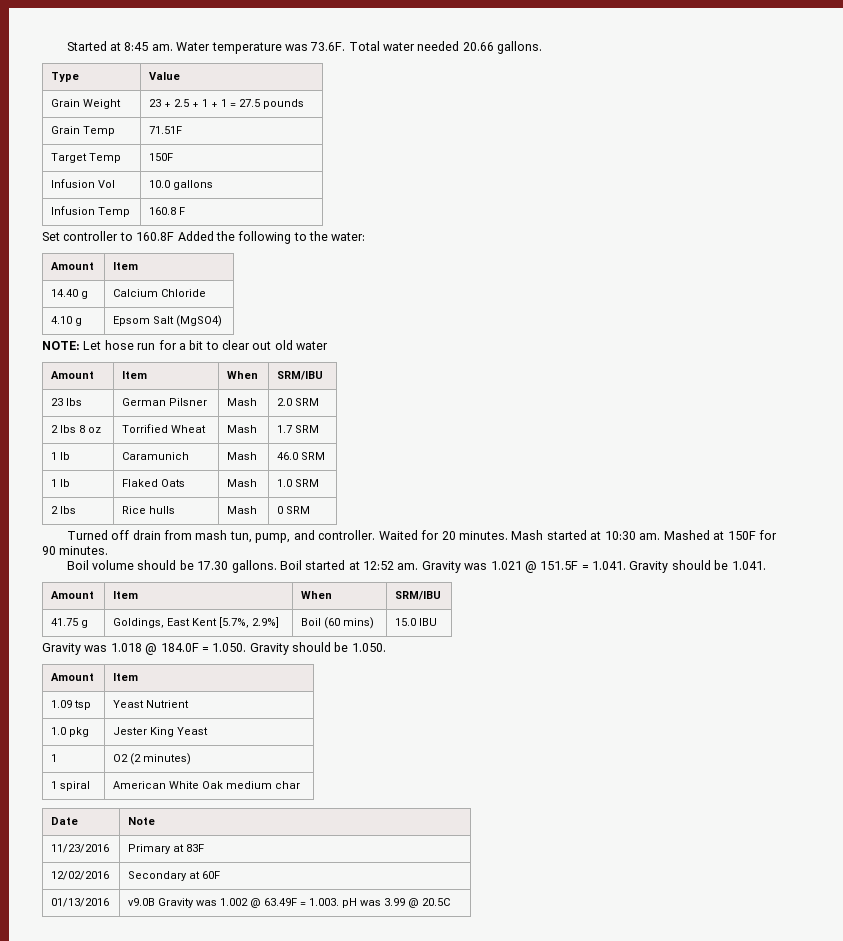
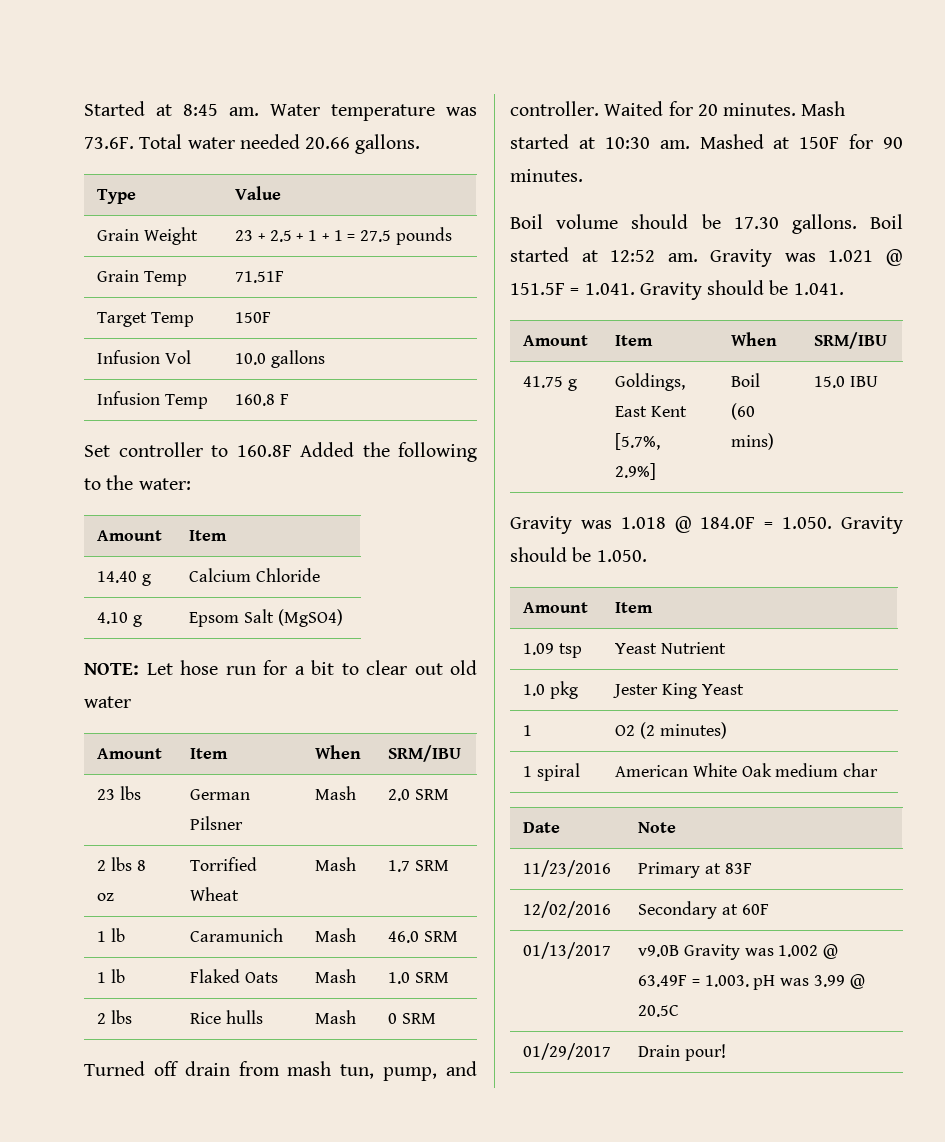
- 01/13/2016 | v9.0B Gravity was 1.002 @ 63.49F = 1.003. pH was 3.99 @ 20.5C
+ 01/13/2017 | v9.0B Gravity was 1.002 @ 63.49F = 1.003. pH was 3.99 @ 20.5C
+ 01/29/2017 | Drain pour!

